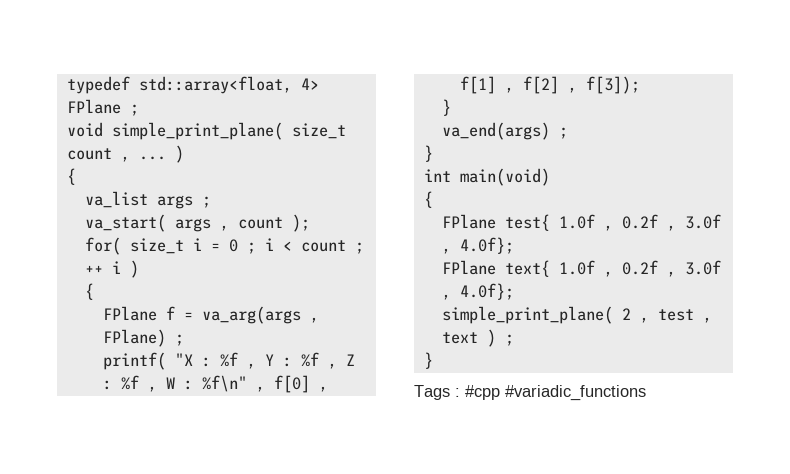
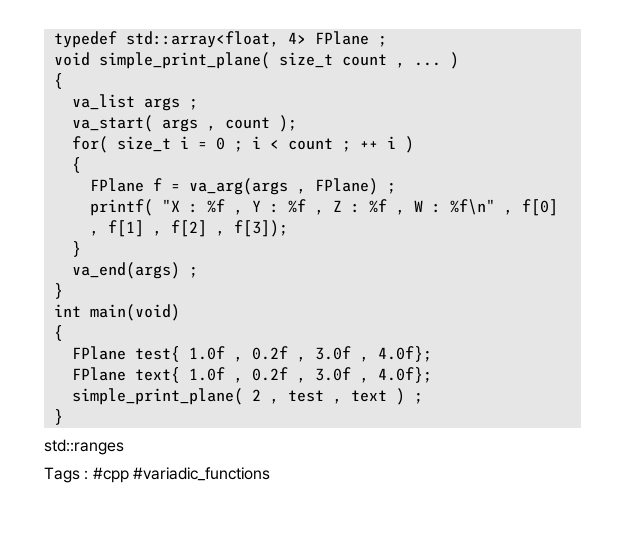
+ std::ranges

